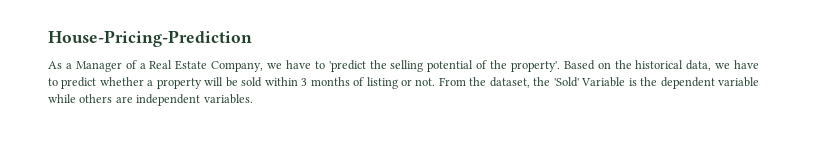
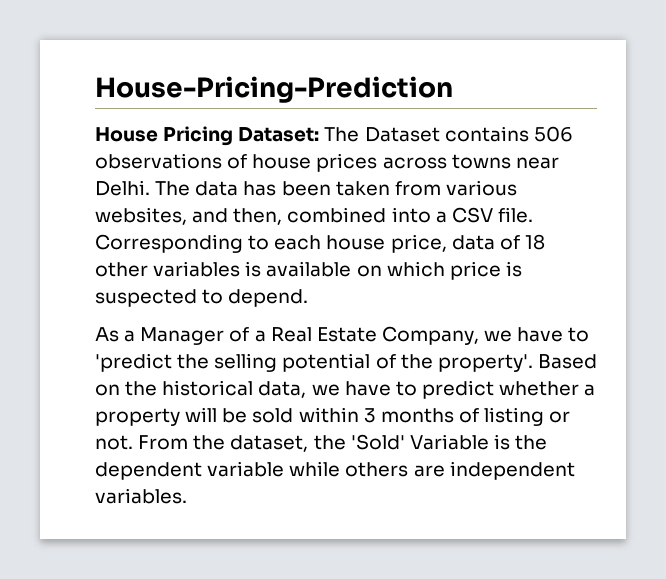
+ House Pricing Dataset: The Dataset contains 506 observations of house prices across towns near Delhi. The data has been taken from various websites, and then, combined into a CSV file. Corresponding to each house price, data of 18 other variables is available on which price is suspected to depend.

